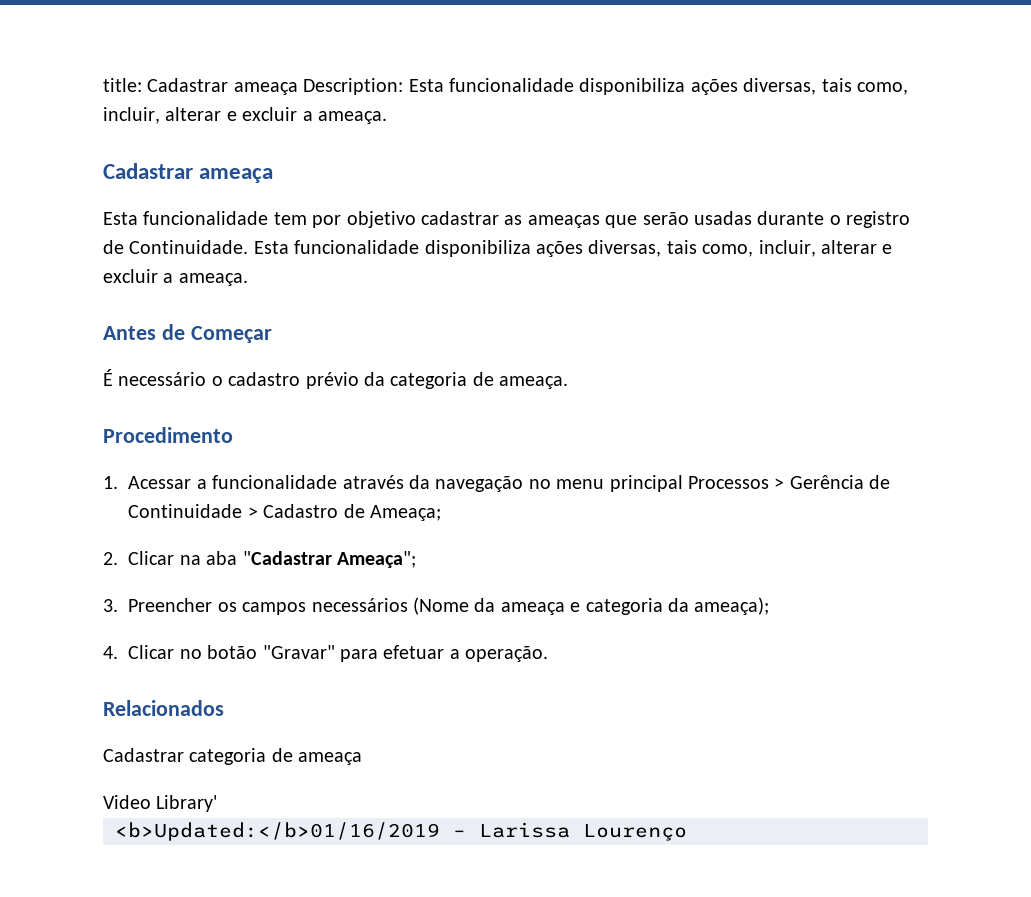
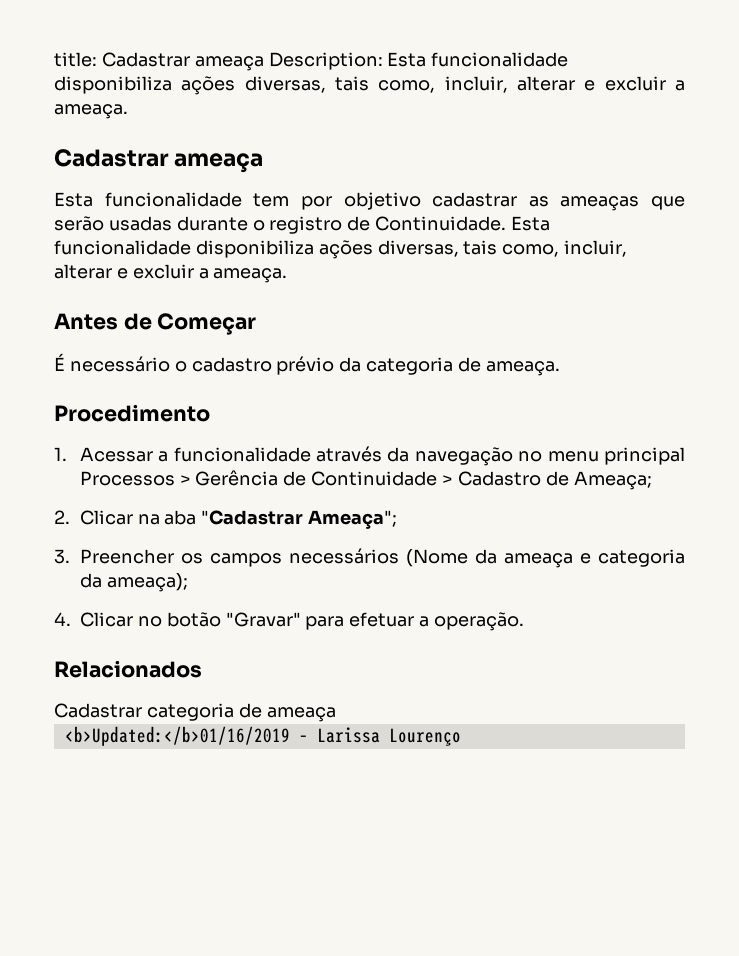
- Video Library'

